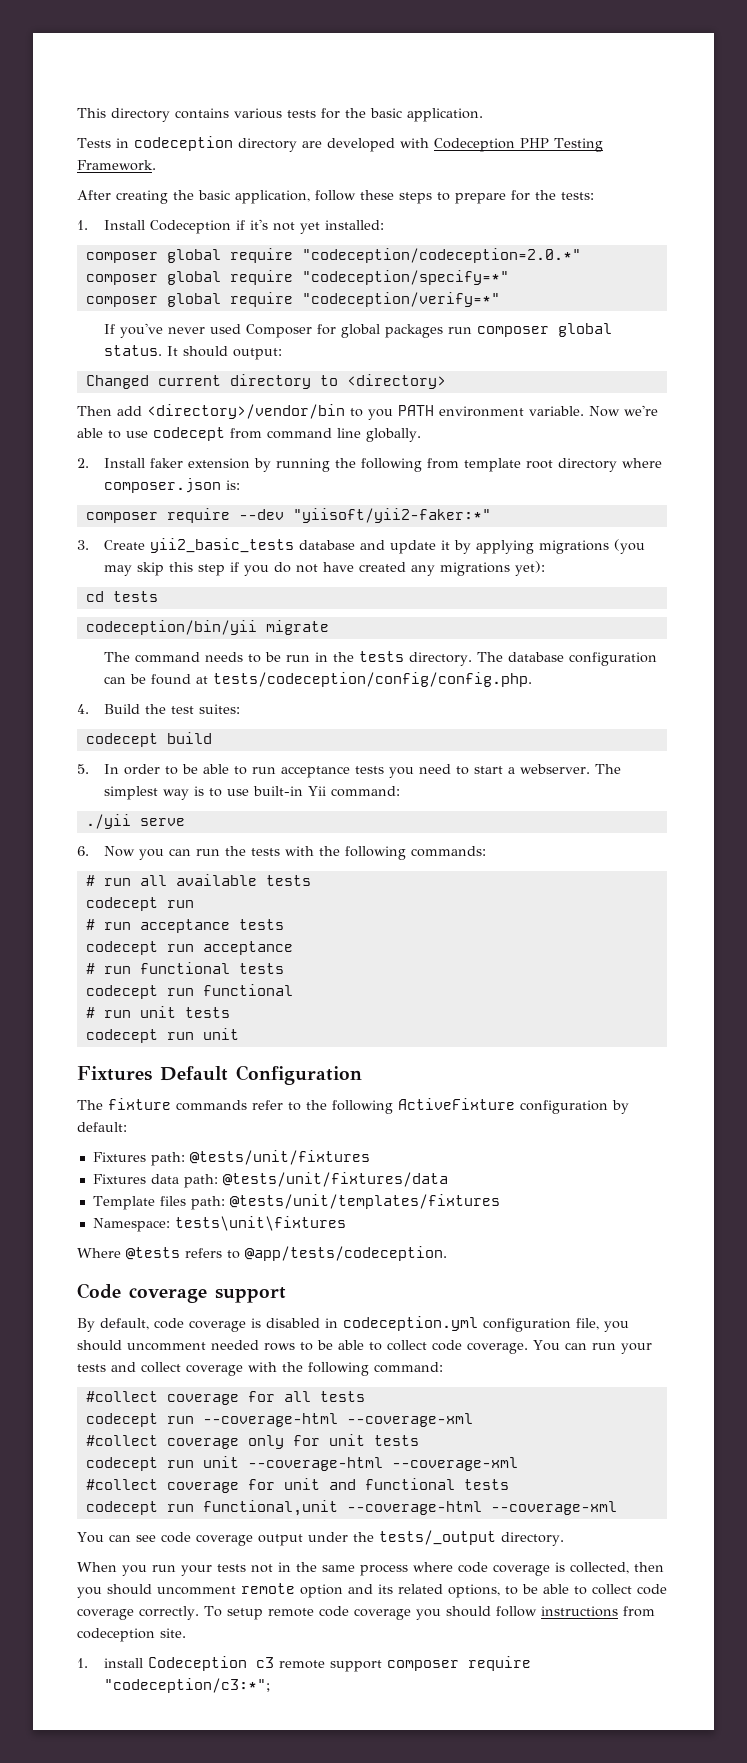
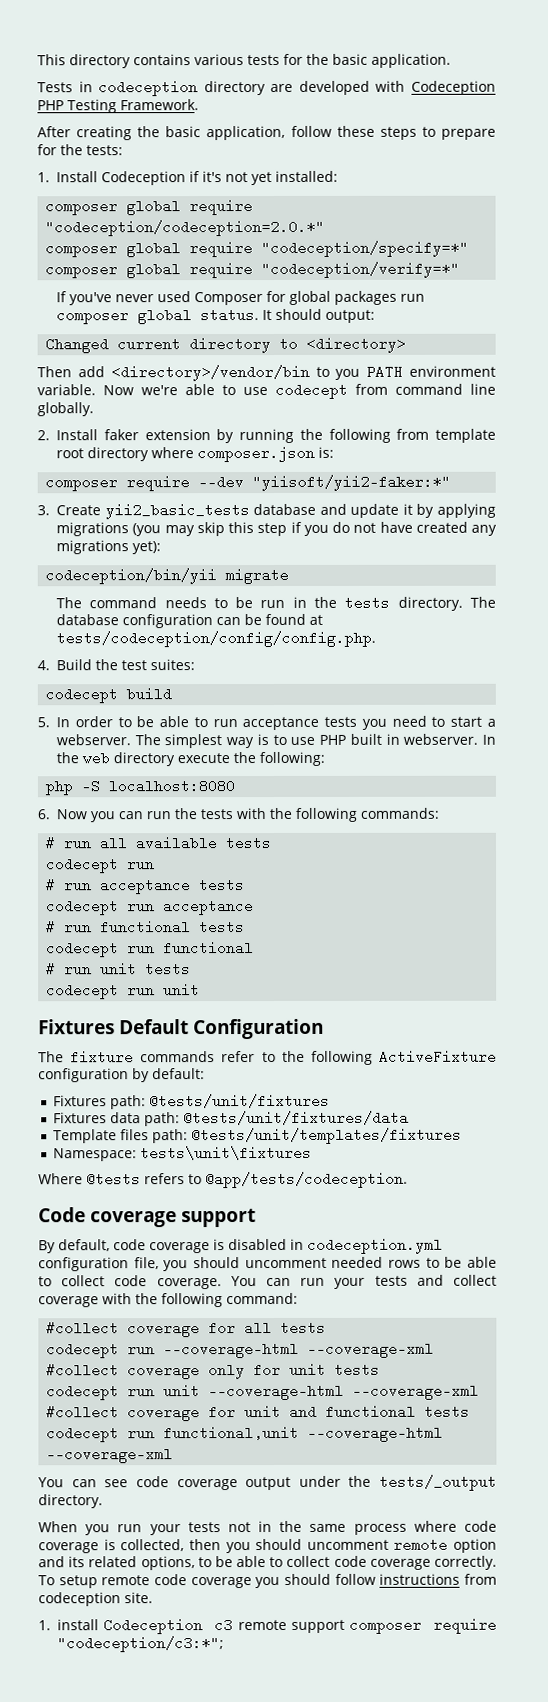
- cd tests
- The simplest way is to use built-in Yii command:
- ./yii serve
+ The simplest way is to use PHP built in webserver. In the web directory execute the following:
+ php -S localhost:8080

